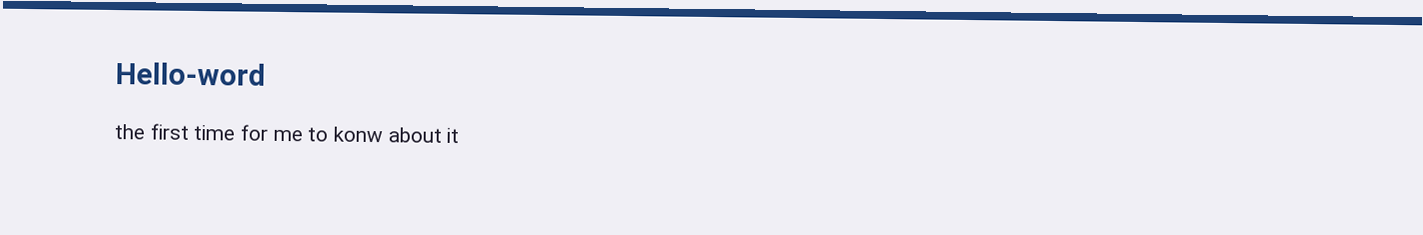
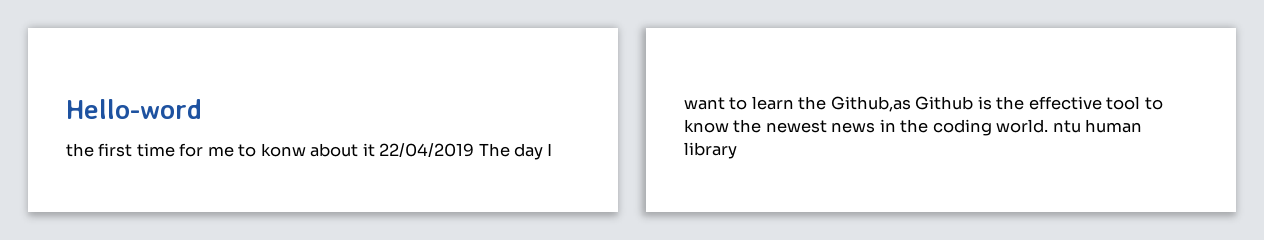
- the first time for me to konw about it
+ the first time for me to konw about it 22/04/2019 The day I want to learn the Github,as Github is the effective tool to know the newest news in the coding world. ntu human library

